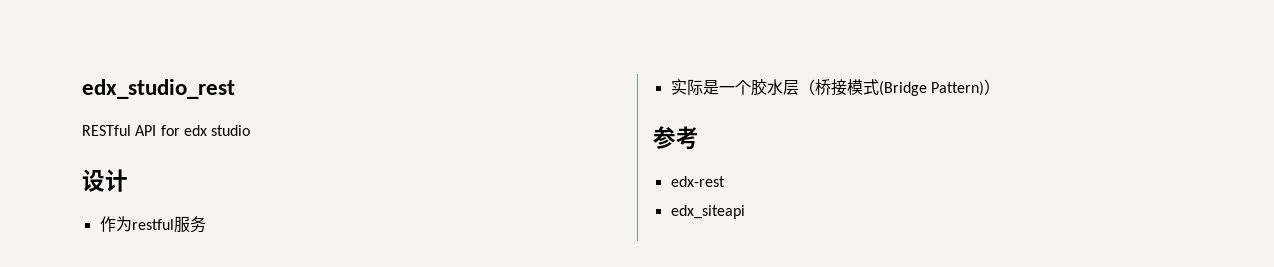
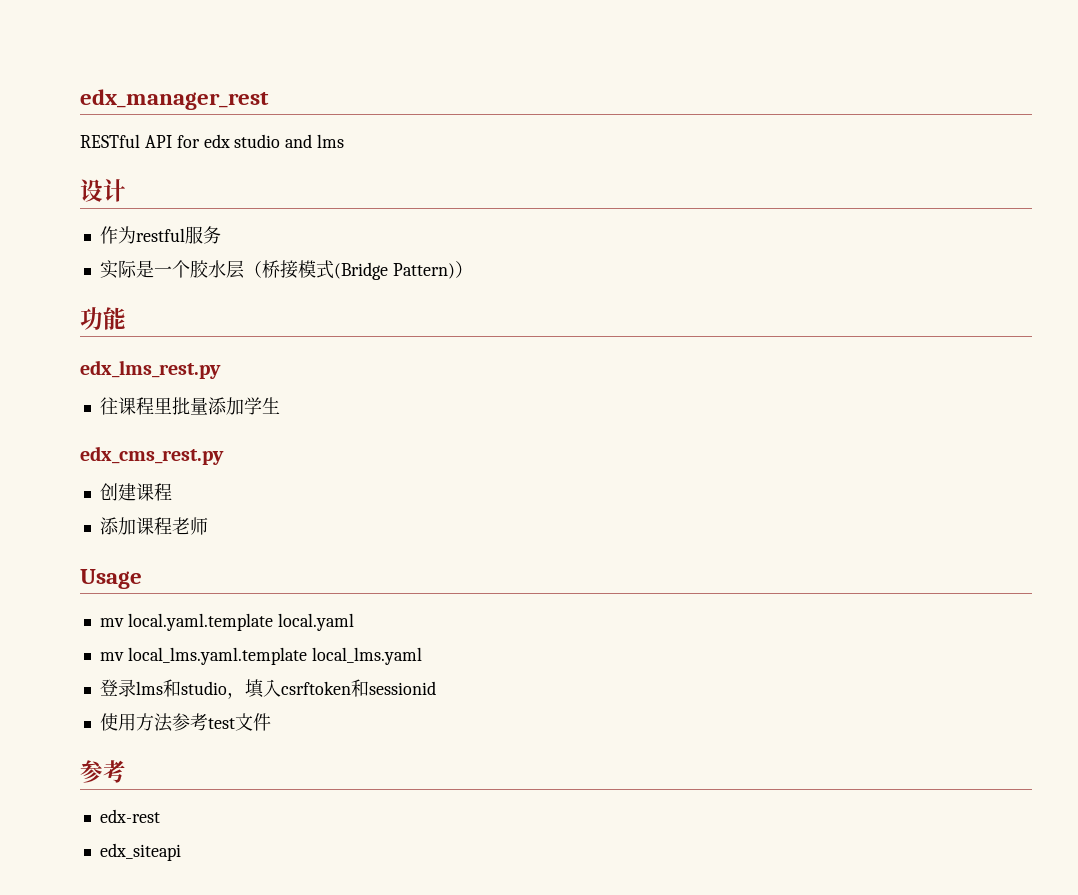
- edx_studio_rest
+ edx_manager_rest
- RESTful API for edx studio
+ RESTful API for edx studio and lms
+ 功能
+ edx_lms_rest.py
+ 往课程里批量添加学生
+ edx_cms_rest.py
+ 创建课程
+ 添加课程老师
+ Usage
+ mv local.yaml.template local.yaml
+ mv local_lms.yaml.template local_lms.yaml
+ 登录lms和studio，填入csrftoken和sessionid
+ 使用方法参考test文件

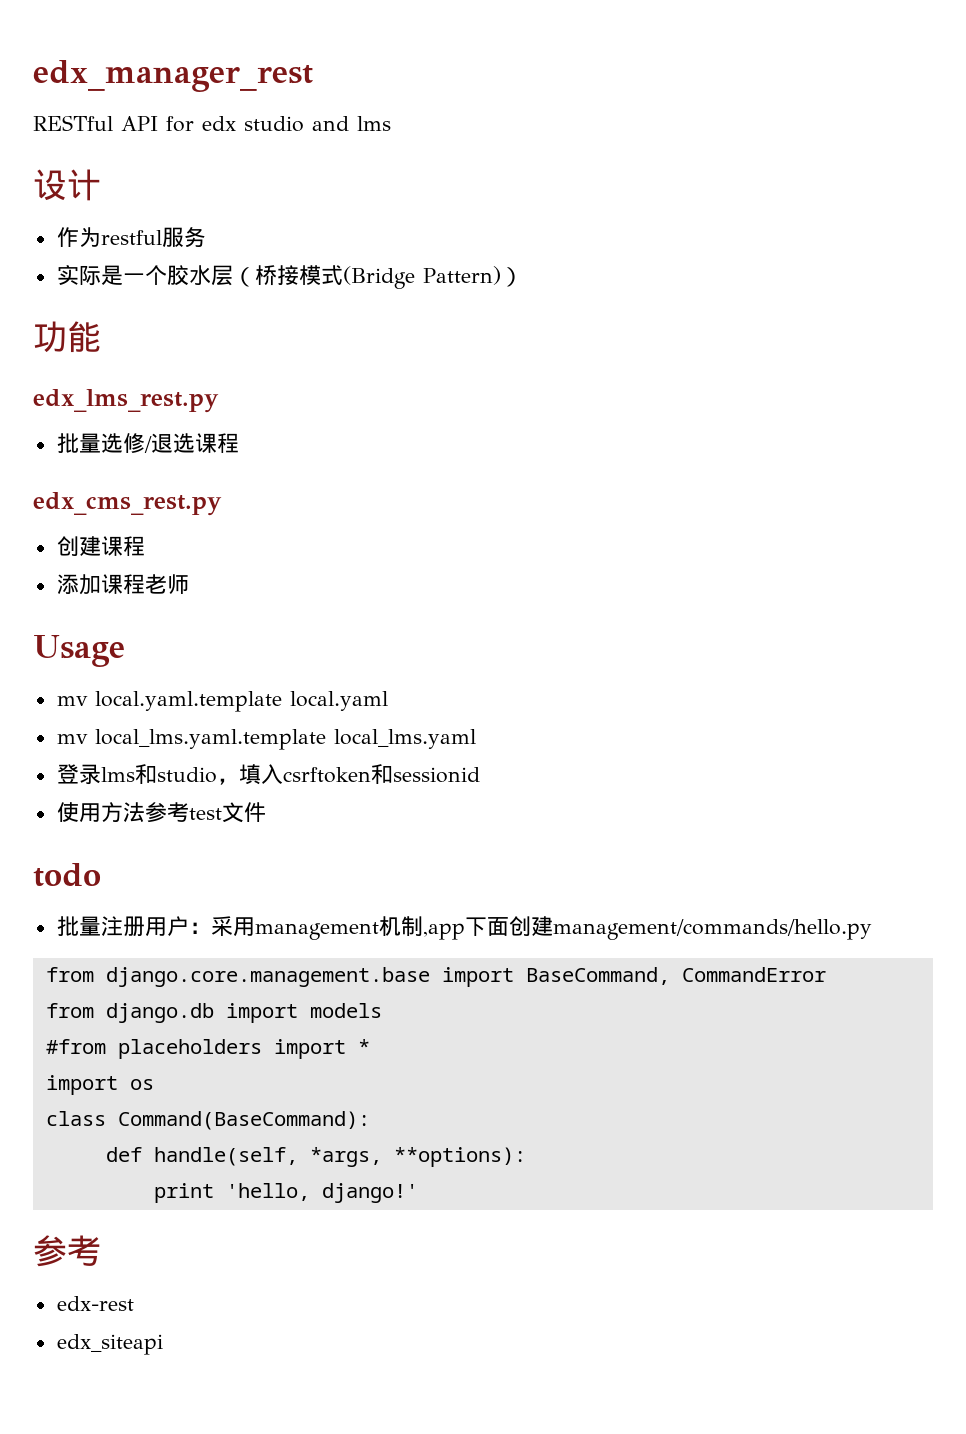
- 往课程里批量添加学生
+ 批量选修/退选课程
+ todo
+ 批量注册用户：采用management机制,app下面创建management/commands/hello.py
+ from django.core.management.base import BaseCommand, CommandError
+ from django.db import models
+ #from placeholders import *
+ import os
+ class Command(BaseCommand):
+ def handle(self, *args, **options):
+ print 'hello, django!'

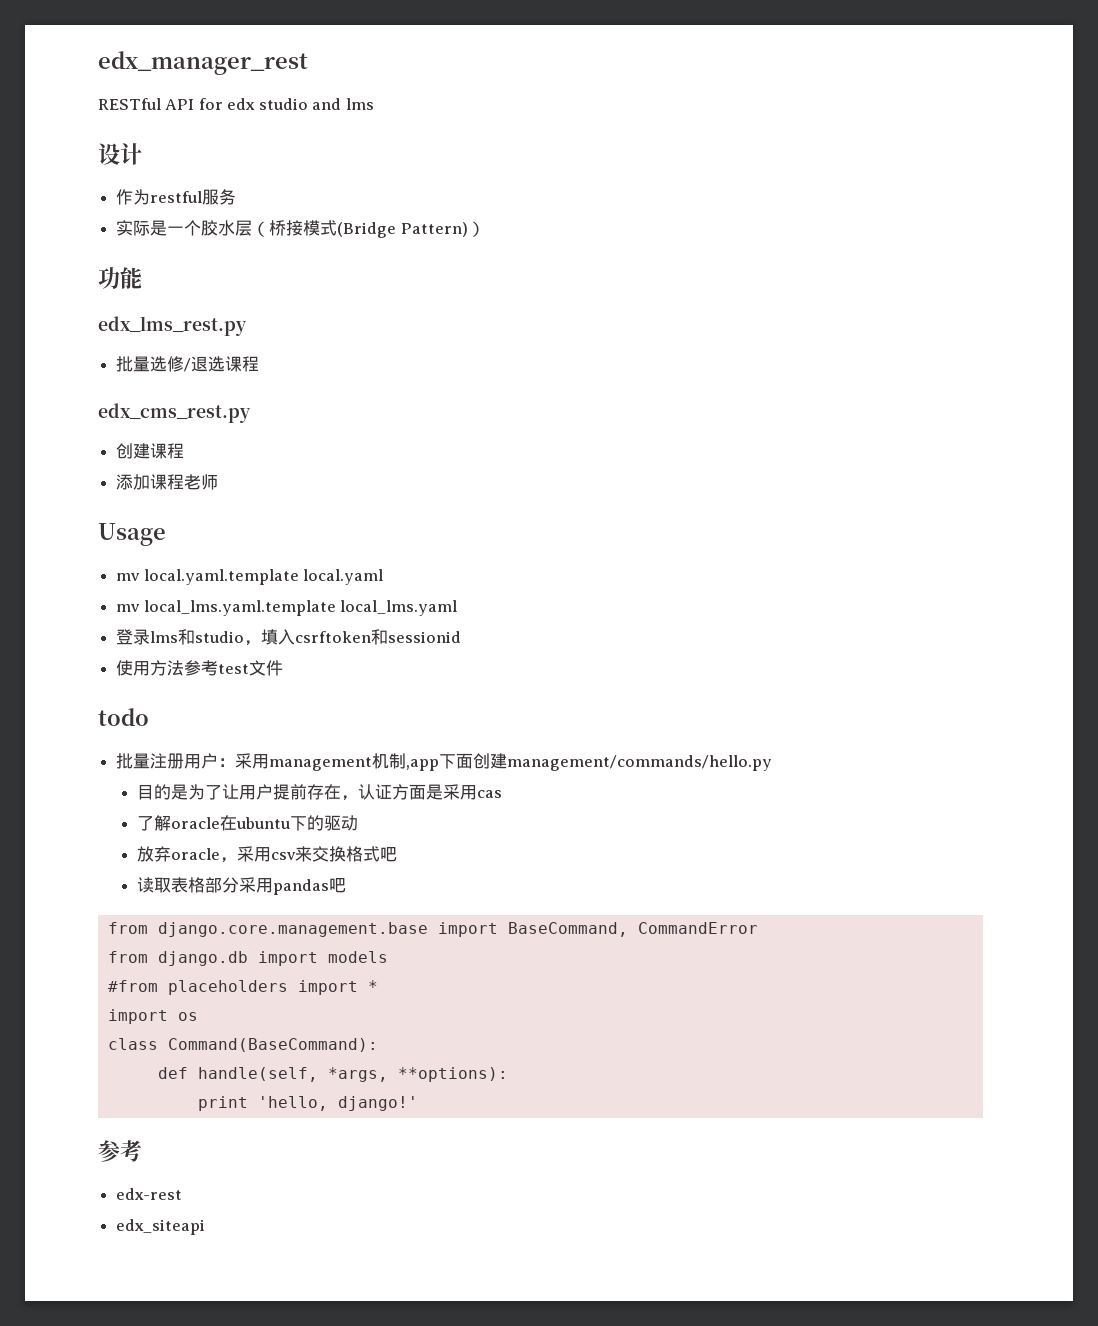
+ 目的是为了让用户提前存在，认证方面是采用cas
+ 了解oracle在ubuntu下的驱动
+ 放弃oracle，采用csv来交换格式吧
+ 读取表格部分采用pandas吧

